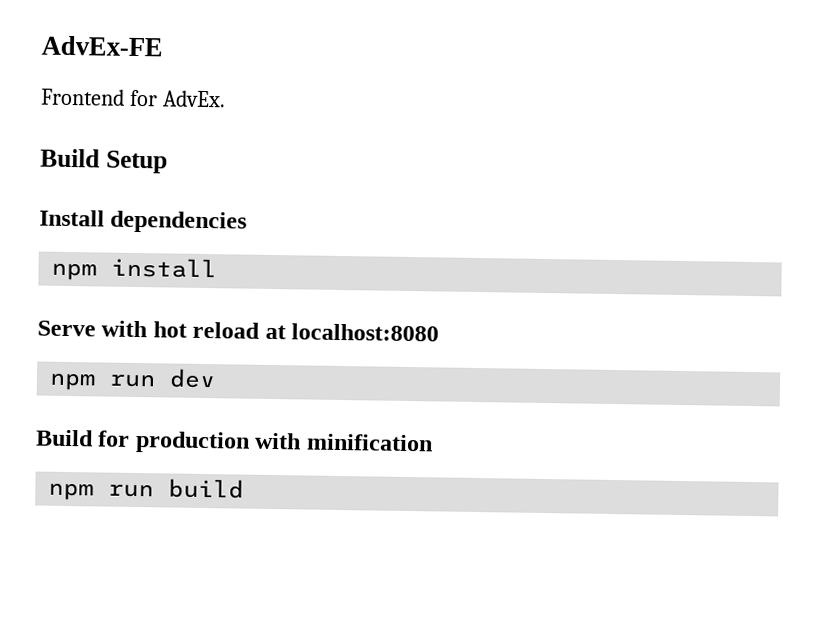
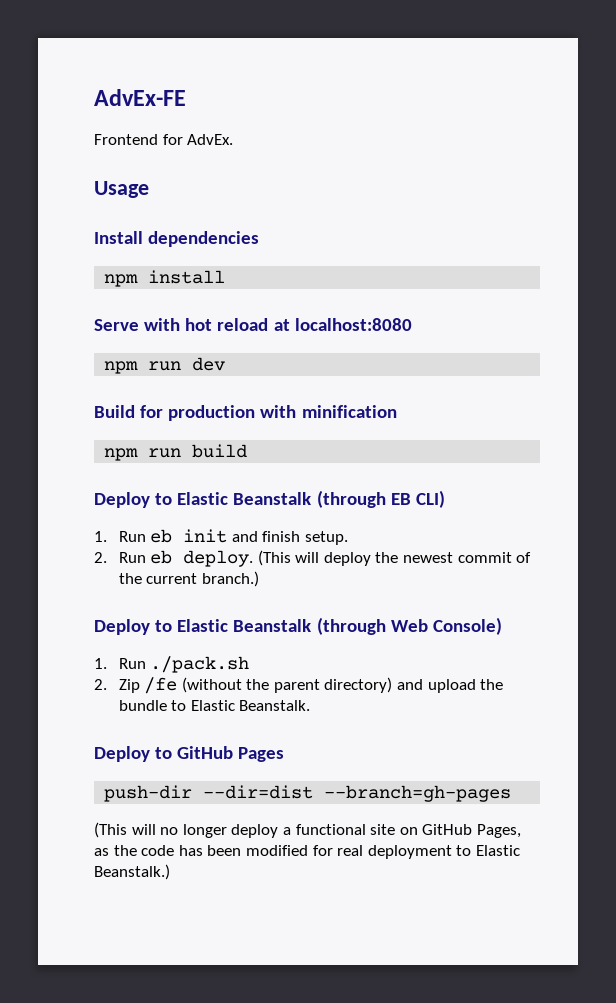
- Build Setup
+ Usage
+ Deploy to Elastic Beanstalk (through EB CLI)
+ 1. Run eb init and finish setup.
+ 2. Run eb deploy. (This will deploy the newest commit of the current branch.)
+ Deploy to Elastic Beanstalk (through Web Console)
+ 1. Run ./pack.sh
+ 2. Zip /fe (without the parent directory) and upload the bundle to Elastic Beanstalk.
+ Deploy to GitHub Pages
+ push-dir --dir=dist --branch=gh-pages
+ (This will no longer deploy a functional site on GitHub Pages, as the code has been modified for real deployment to Elastic Beanstalk.)

